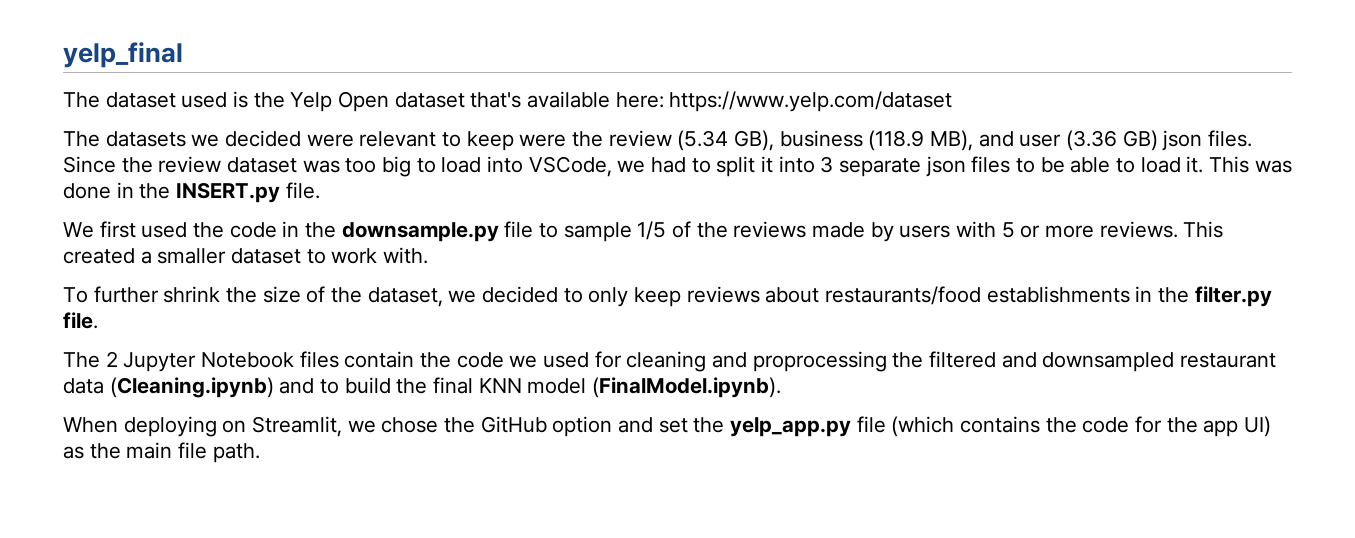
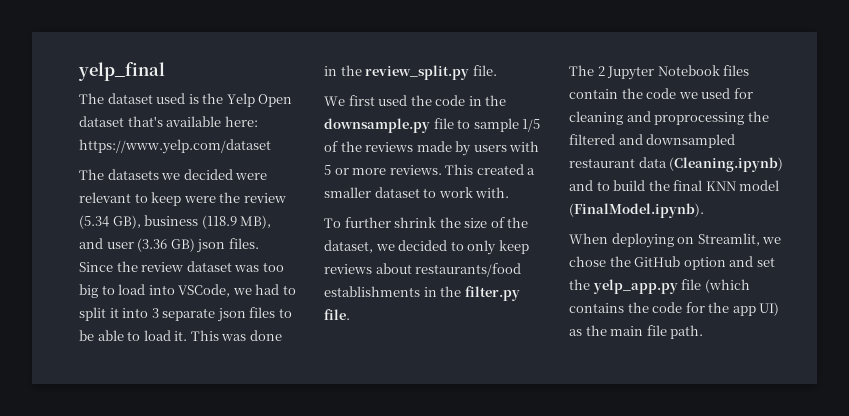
- This was done in the INSERT.py file.
+ This was done in the review_split.py file.

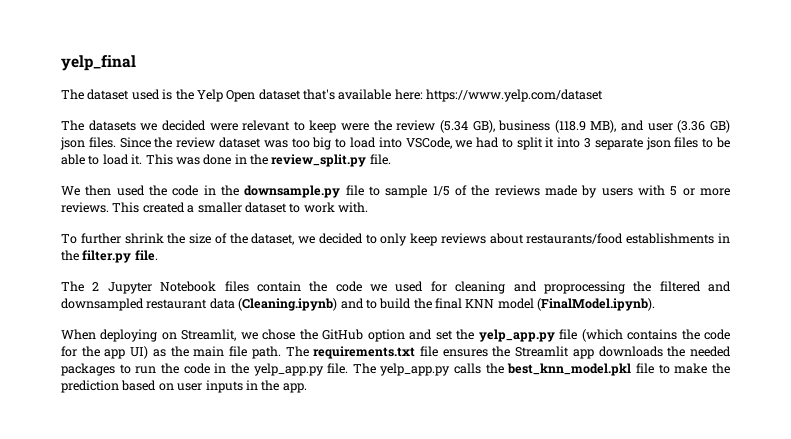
- We first used the code in the downsample.py file to sample 1/5 of the reviews made by users with 5 or more reviews.
+ We then used the code in the downsample.py file to sample 1/5 of the reviews made by users with 5 or more reviews.
+ The requirements.txt file ensures the Streamlit app downloads the needed packages to run the code in the yelp_app.py file. The yelp_app.py calls the best_knn_model.pkl file to make the prediction based on user inputs in the app.

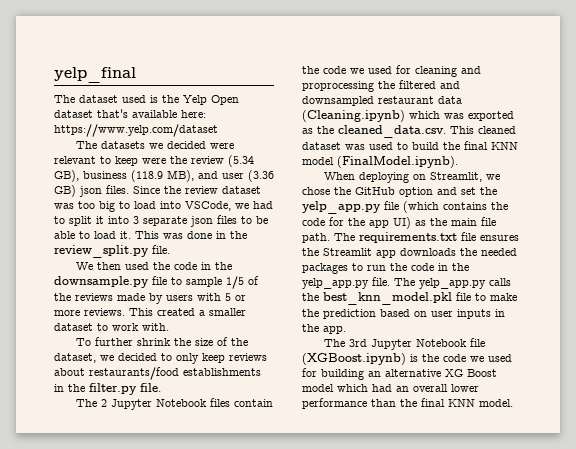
- The 2 Jupyter Notebook files contain the code we used for cleaning and proprocessing the filtered and downsampled restaurant data (Cleaning.ipynb) and to build the final KNN model (FinalModel.ipynb).
+ The 2 Jupyter Notebook files contain the code we used for cleaning and proprocessing the filtered and downsampled restaurant data (Cleaning.ipynb) which was exported as the cleaned_data.csv. This cleaned dataset was used to build the final KNN model (FinalModel.ipynb).
+ The 3rd Jupyter Notebook file (XGBoost.ipynb) is the code we used for building an alternative XG Boost model which had an overall lower performance than the final KNN model.

